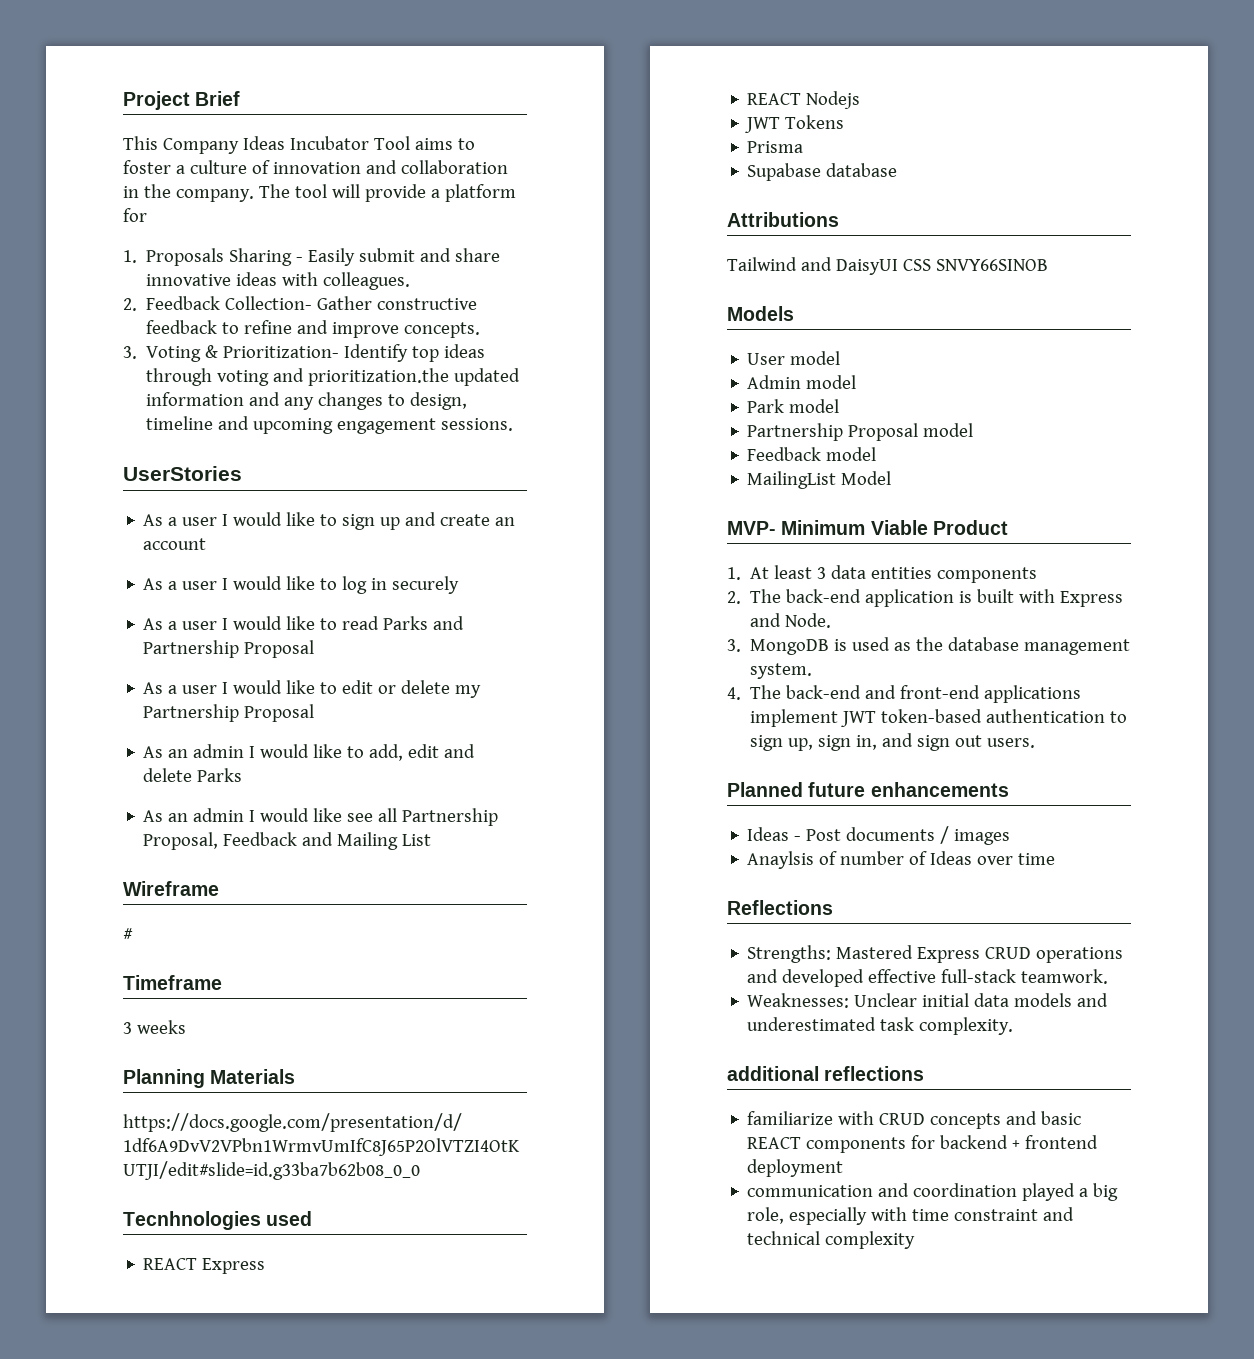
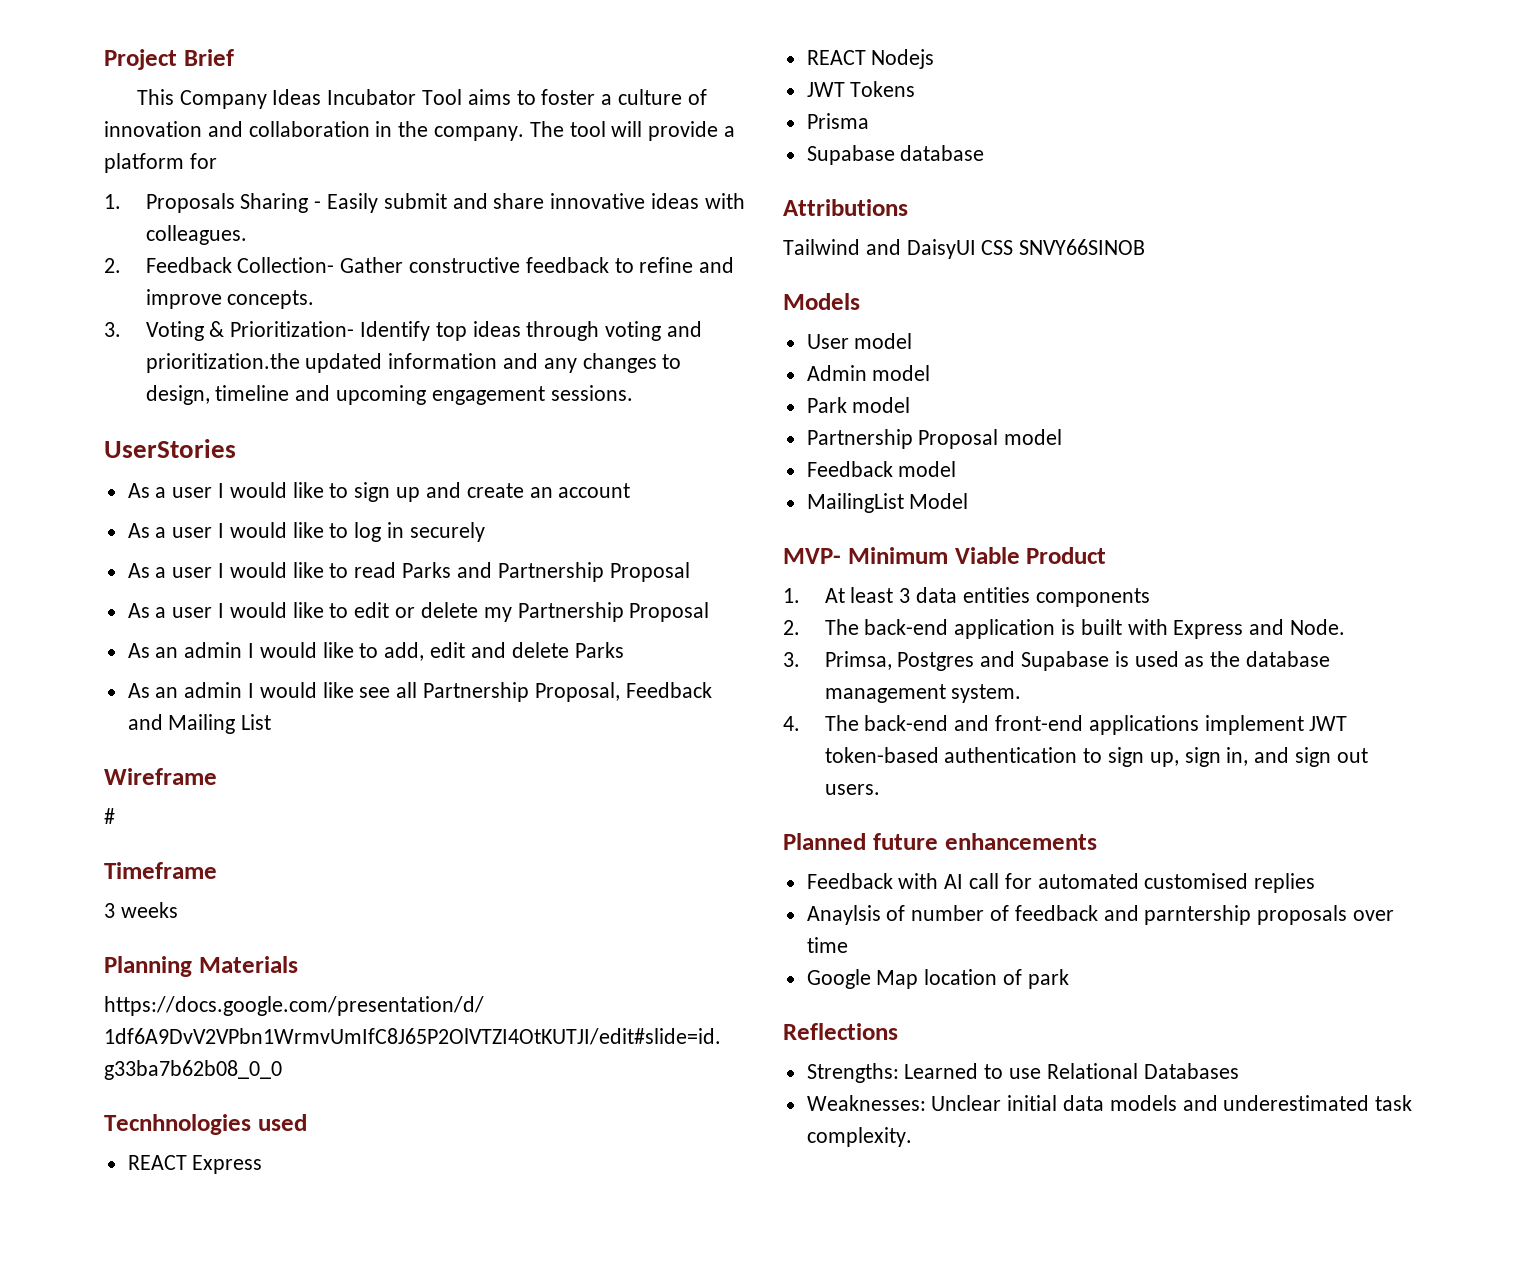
- 3. MongoDB is used as the database management system.
+ 3. Primsa, Postgres and Supabase is used as the database management system.
- Ideas - Post documents / images
- Anaylsis of number of Ideas over time
+ Feedback with AI call for automated customised replies
+ Anaylsis of number of feedback and parntership proposals over time
+ Google Map location of park
  Reflections
- Strengths: Mastered Express CRUD operations and developed effective full-stack teamwork.
+ Strengths: Learned to use Relational Databases
- additional reflections
- familiarize with CRUD concepts and basic REACT components for backend + frontend deployment
- communication and coordination played a big role, especially with time constraint and technical complexity

